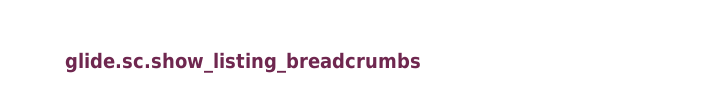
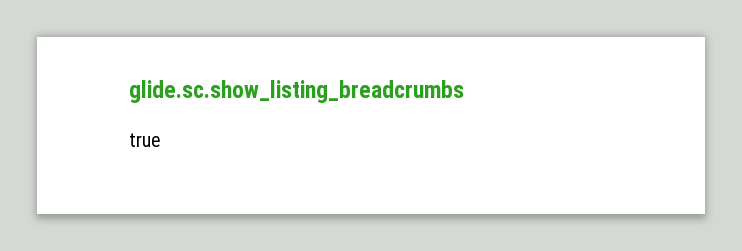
+ true

